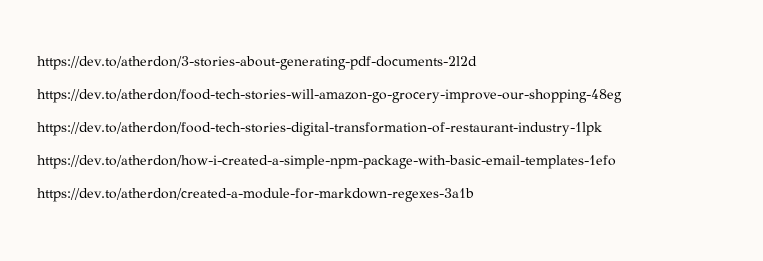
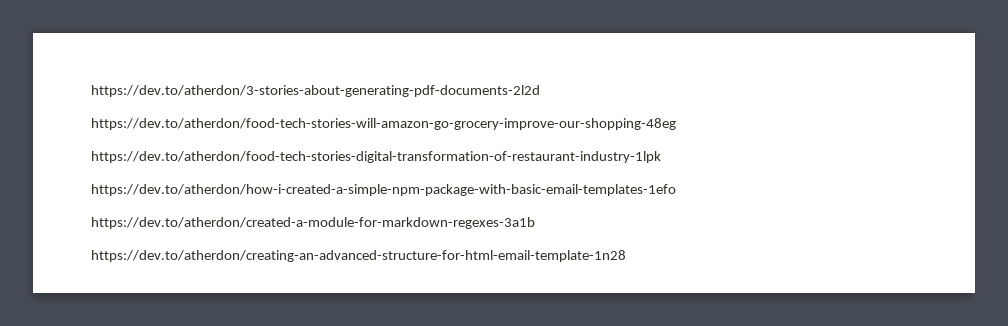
+ https://dev.to/atherdon/creating-an-advanced-structure-for-html-email-template-1n28

